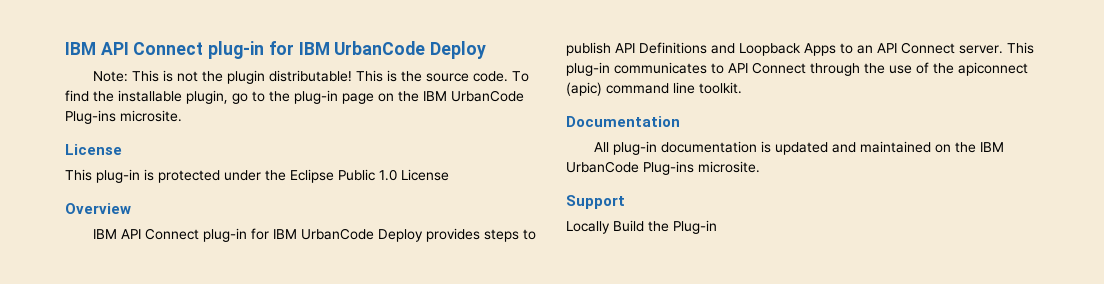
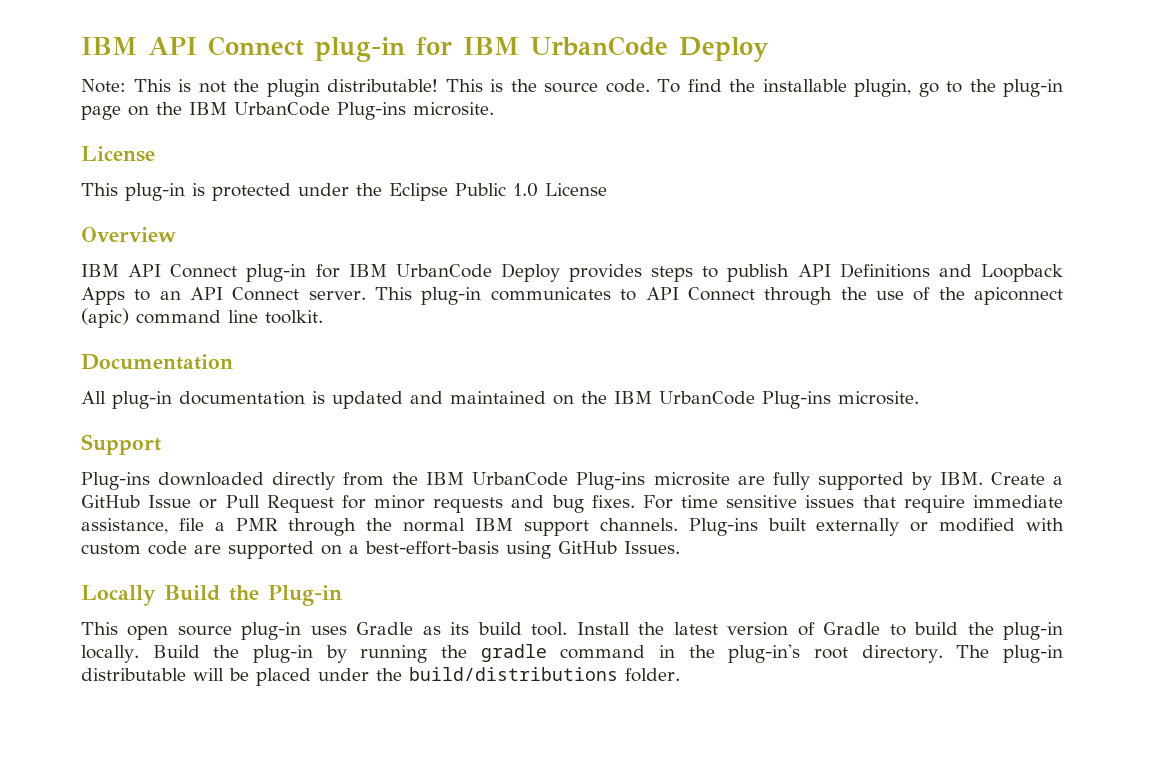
+ Plug-ins downloaded directly from the IBM UrbanCode Plug-ins microsite are fully supported by IBM. Create a GitHub Issue or Pull Request for minor requests and bug fixes. For time sensitive issues that require immediate assistance, file a PMR through the normal IBM support channels. Plug-ins built externally or modified with custom code are supported on a best-effort-basis using GitHub Issues.
  Locally Build the Plug-in
+ This open source plug-in uses Gradle as its build tool. Install the latest version of Gradle to build the plug-in locally. Build the plug-in by running the gradle command in the plug-in's root directory. The plug-in distributable will be placed under the build/distributions folder.

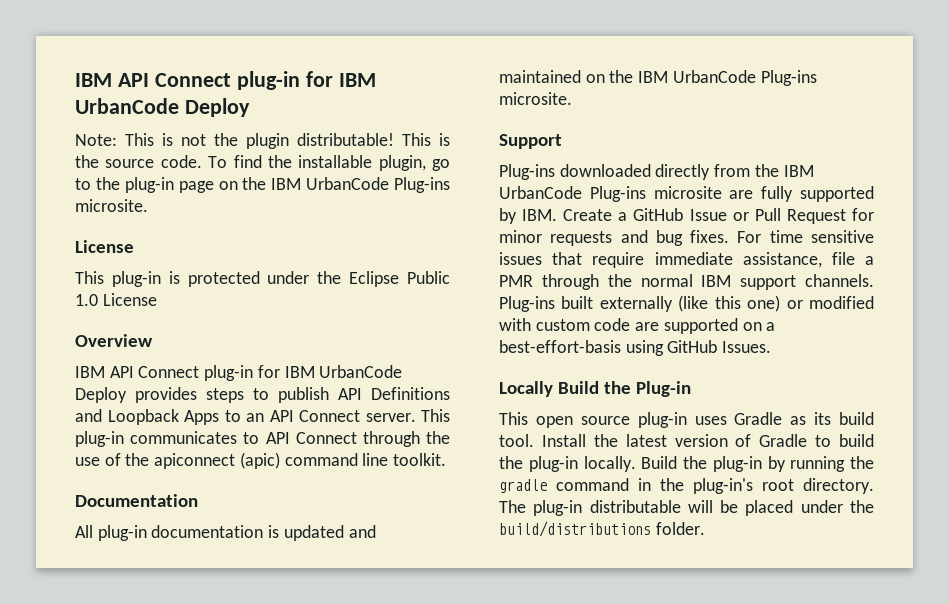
- Plug-ins built externally or modified with custom code are supported on a best-effort-basis using GitHub Issues.
+ Plug-ins built externally (like this one) or modified with custom code are supported on a best-effort-basis using GitHub Issues.

